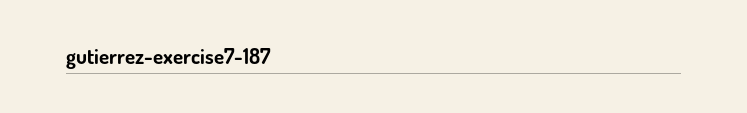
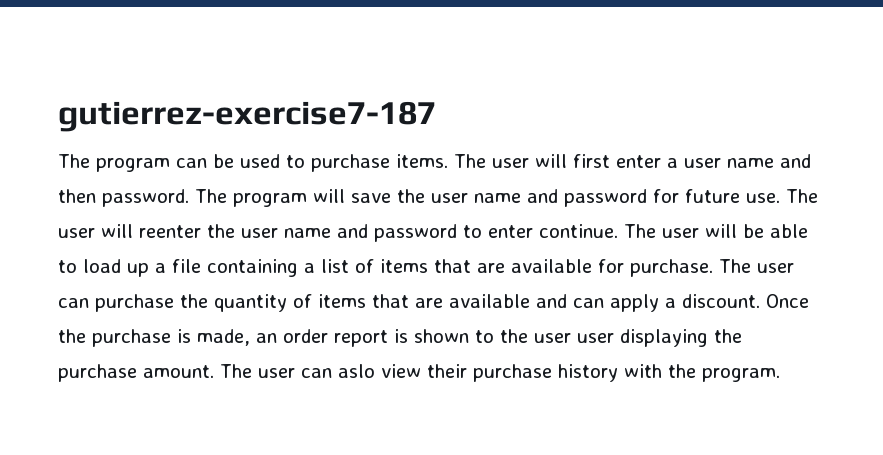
+ The program can be used to purchase items. The user will first enter a user name and then password. The program will save the user name and password for future use. The user will reenter the user name and password to enter continue. The user will be able to load up a file containing a list of items that are available for purchase. The user can purchase the quantity of items that are available and can apply a discount. Once the purchase is made, an order report is shown to the user user displaying the purchase amount. The user can aslo view their purchase history with the program.

